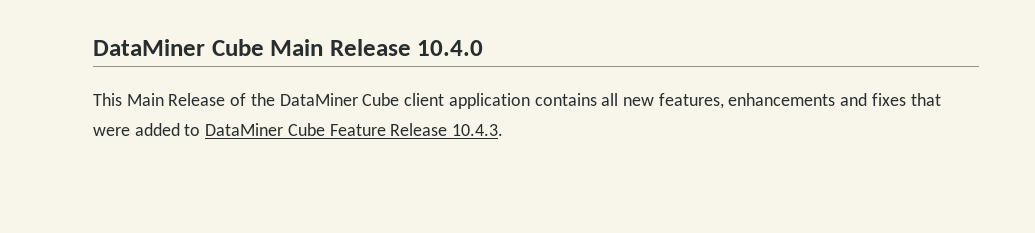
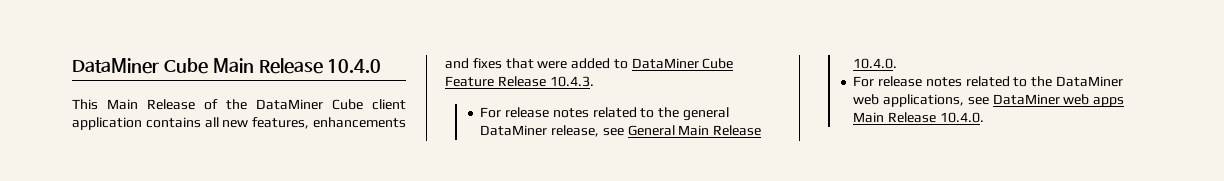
+ For release notes related to the general DataMiner release, see General Main Release 10.4.0.
+ For release notes related to the DataMiner web applications, see DataMiner web apps Main Release 10.4.0.

